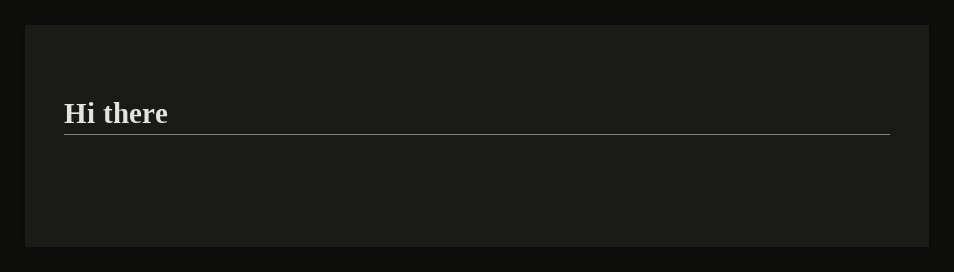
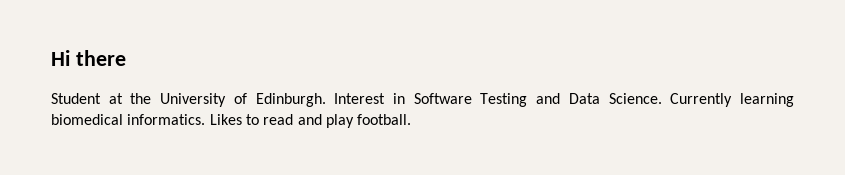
+ Student at the University of Edinburgh. Interest in Software Testing and Data Science. Currently learning biomedical informatics. Likes to read and play football.

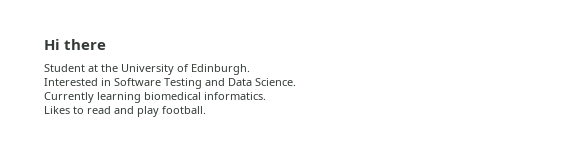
- Student at the University of Edinburgh. Interest in Software Testing and Data Science. Currently learning biomedical informatics. Likes to read and play football.
+ Student at the University of Edinburgh.
+ Interested in Software Testing and Data Science.
+ Currently learning biomedical informatics.
+ Likes to read and play football.

